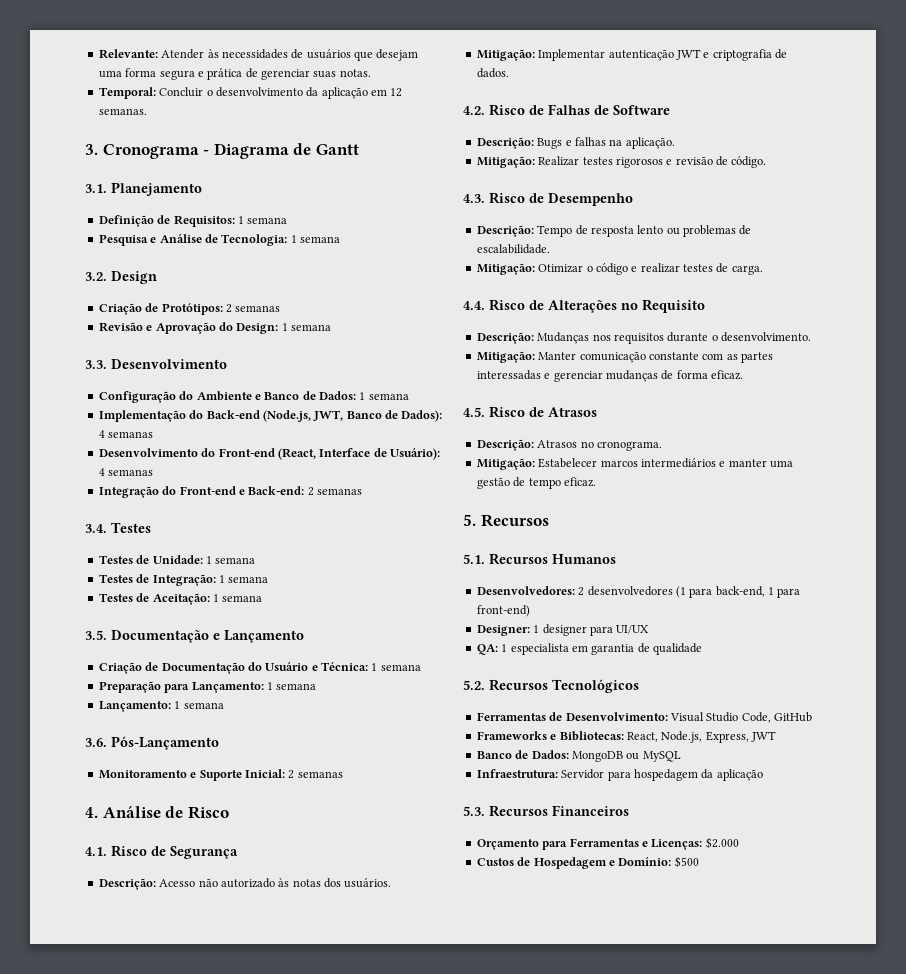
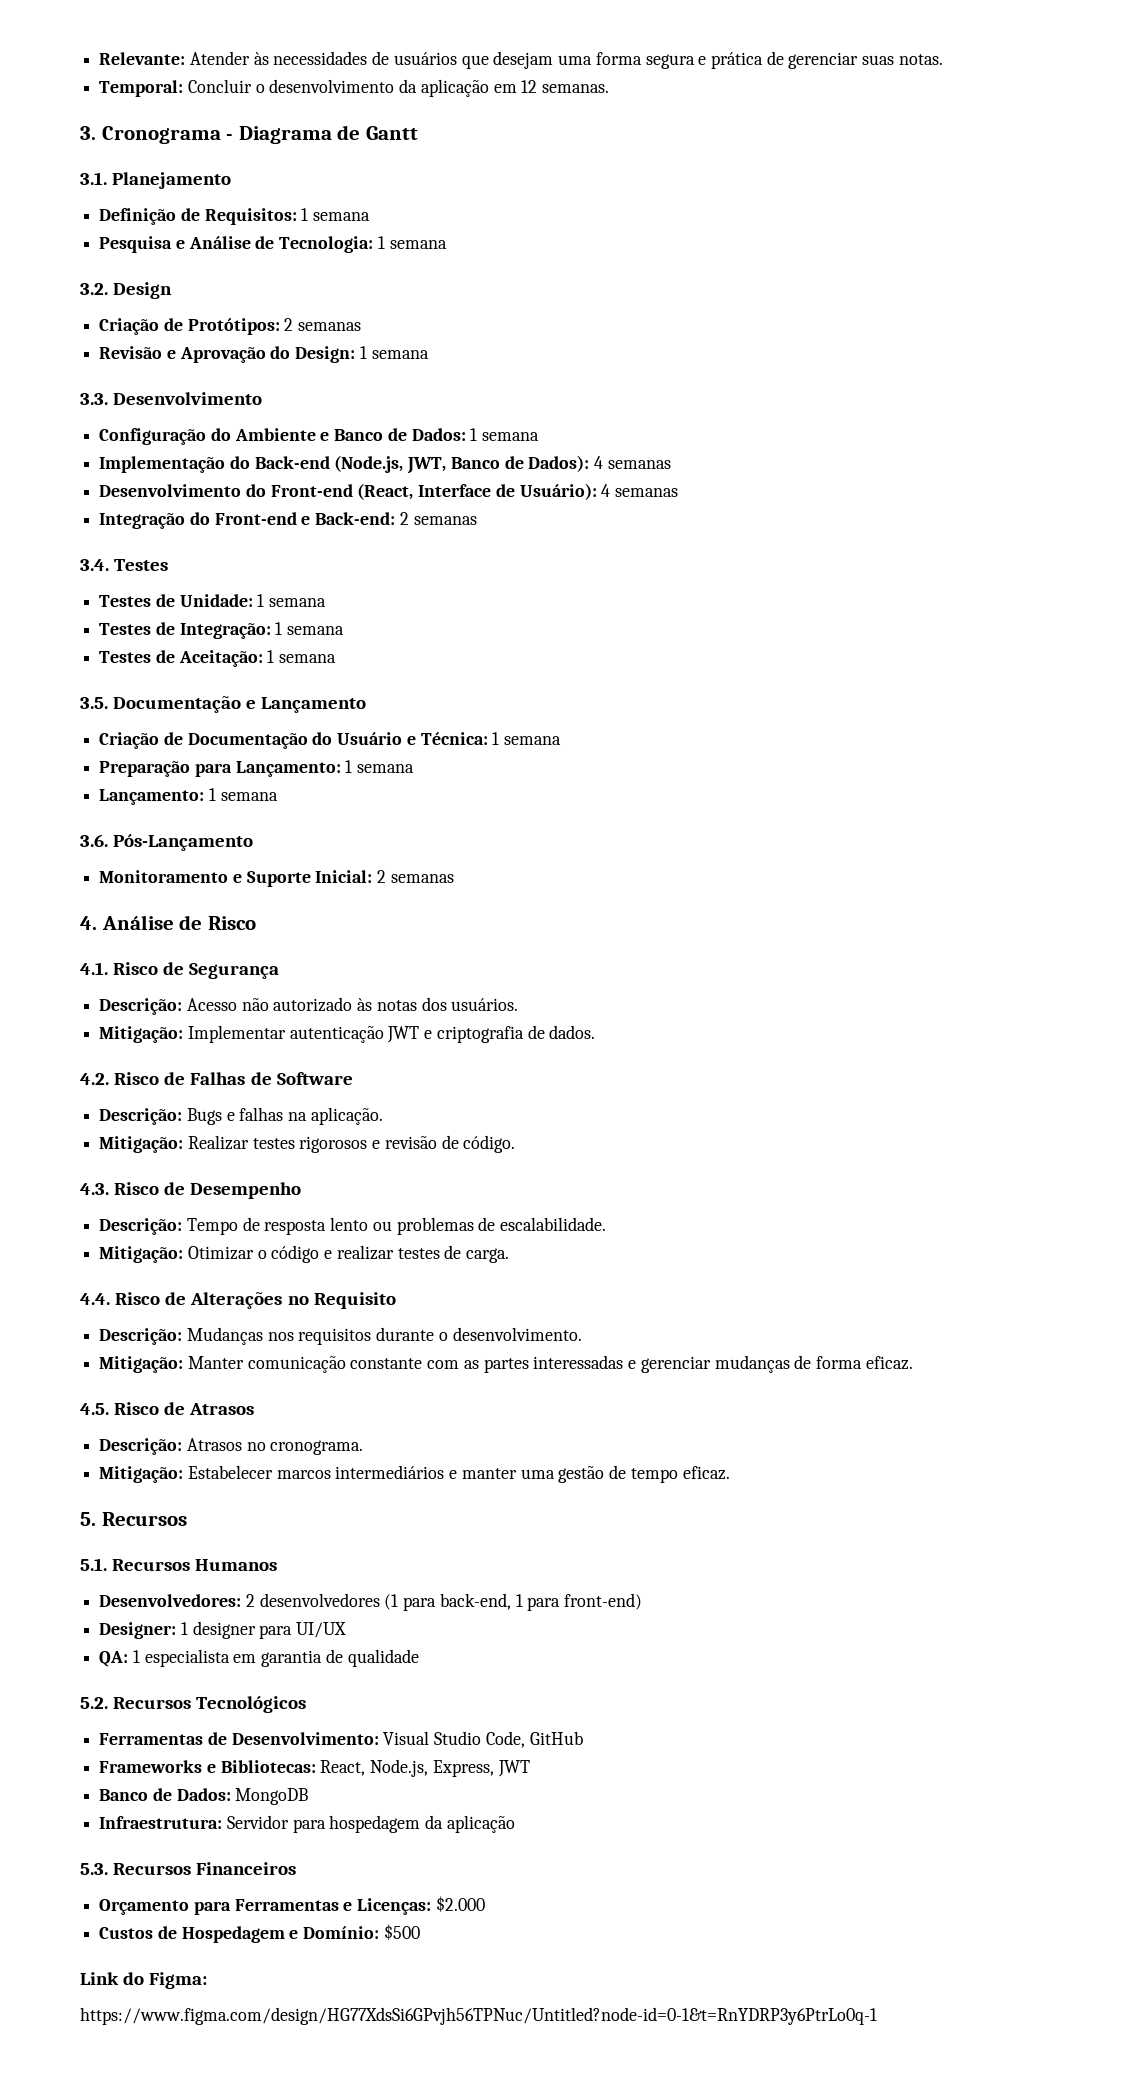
- Banco de Dados: MongoDB ou MySQL
+ Banco de Dados: MongoDB
+ Link do Figma:
+ https://www.figma.com/design/HG77XdsSi6GPvjh56TPNuc/Untitled?node-id=0-1&t=RnYDRP3y6PtrLo0q-1

